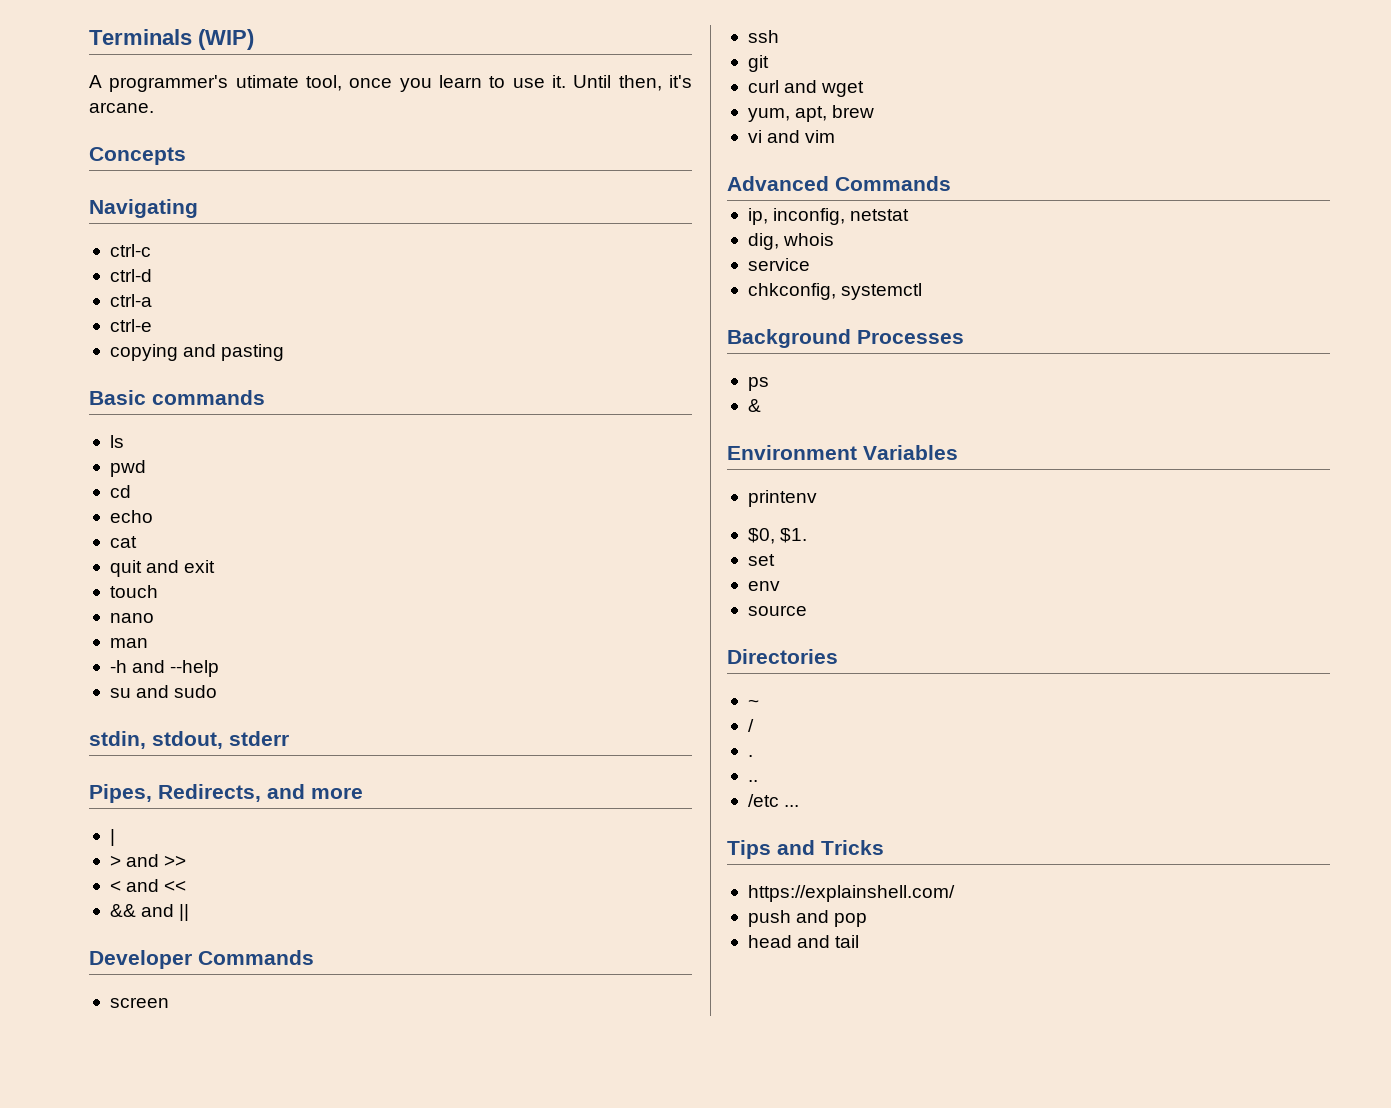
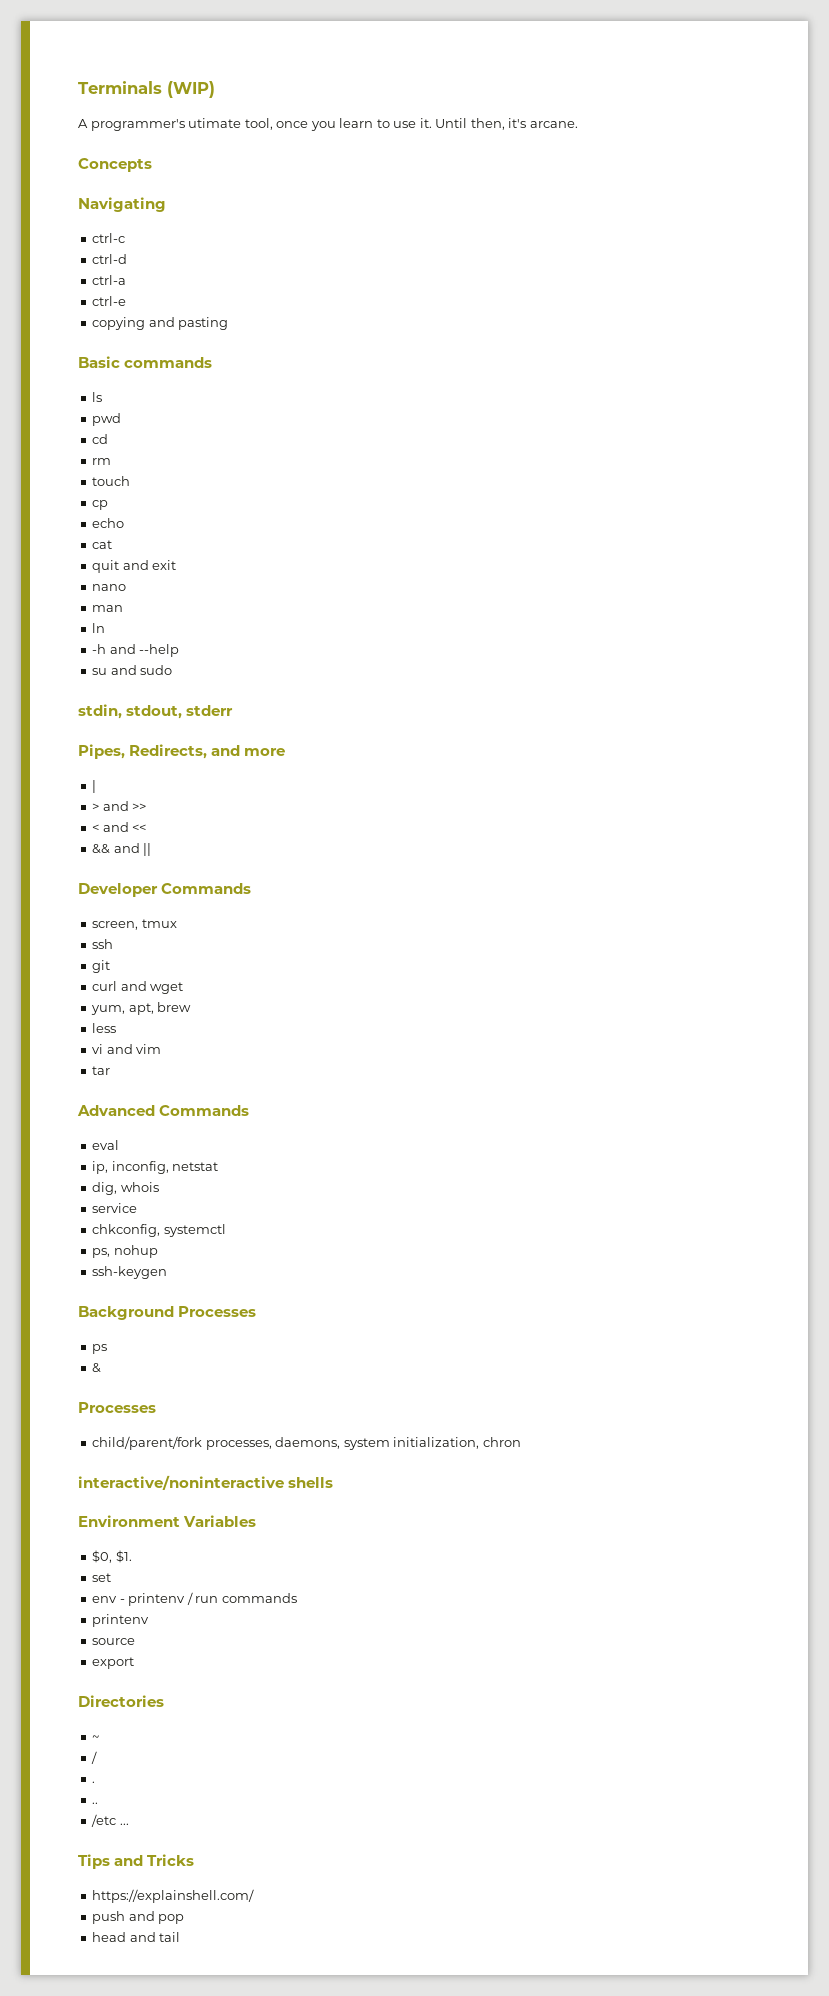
+ rm
+ touch
+ cp
- touch
+ ln
- screen
+ screen, tmux
+ less
+ tar
+ eval
+ ps, nohup
+ ssh-keygen
  &
+ Processes
+ child/parent/fork processes, daemons, system initialization, chron
+ interactive/noninteractive shells
- printenv
- env
+ env - printenv / run commands
+ printenv
+ export

